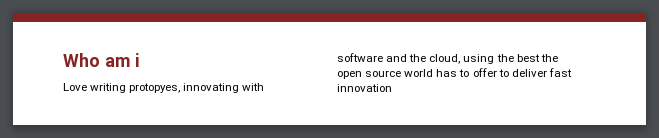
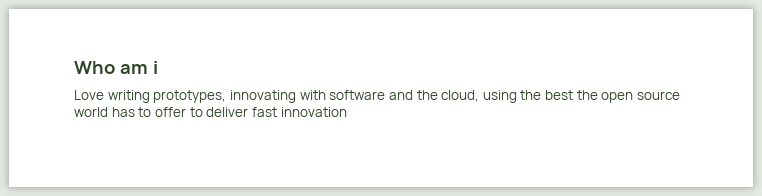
- Love writing protopyes, innovating with software and the cloud, using the best the open source world has to offer to deliver fast innovation
+ Love writing prototypes, innovating with software and the cloud, using the best the open source world has to offer to deliver fast innovation

